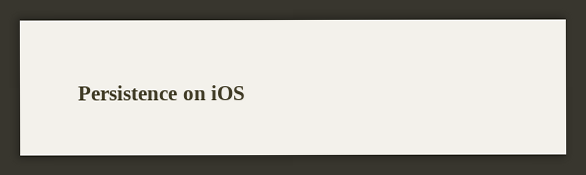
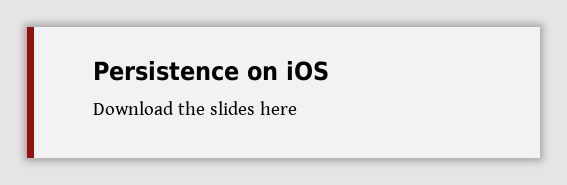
+ Download the slides here

